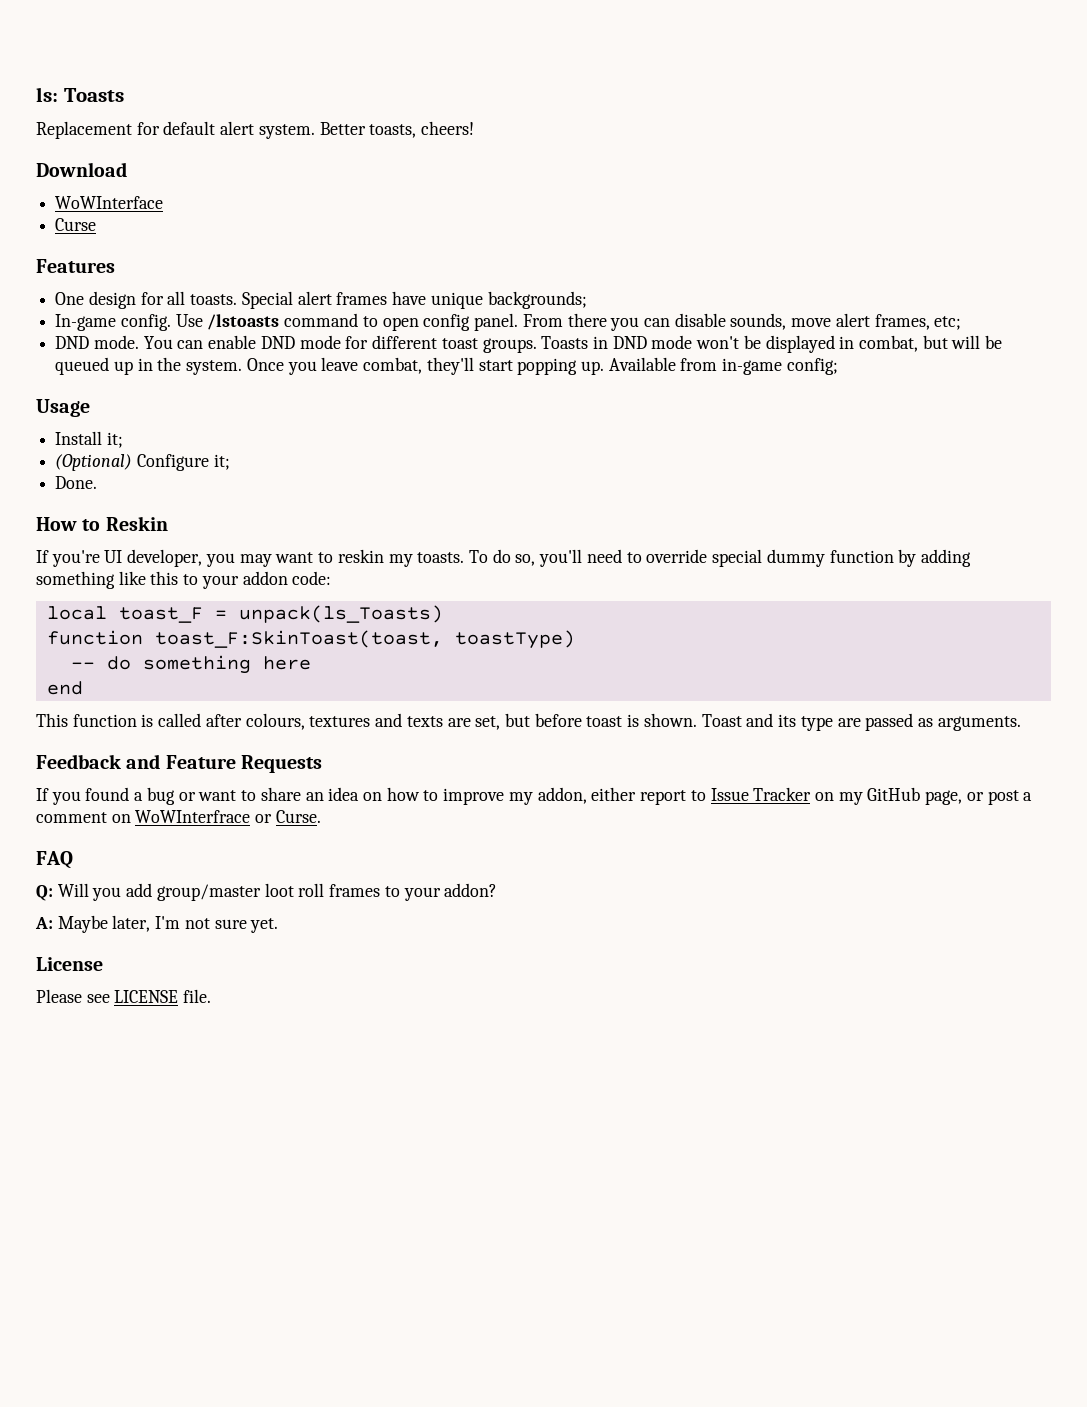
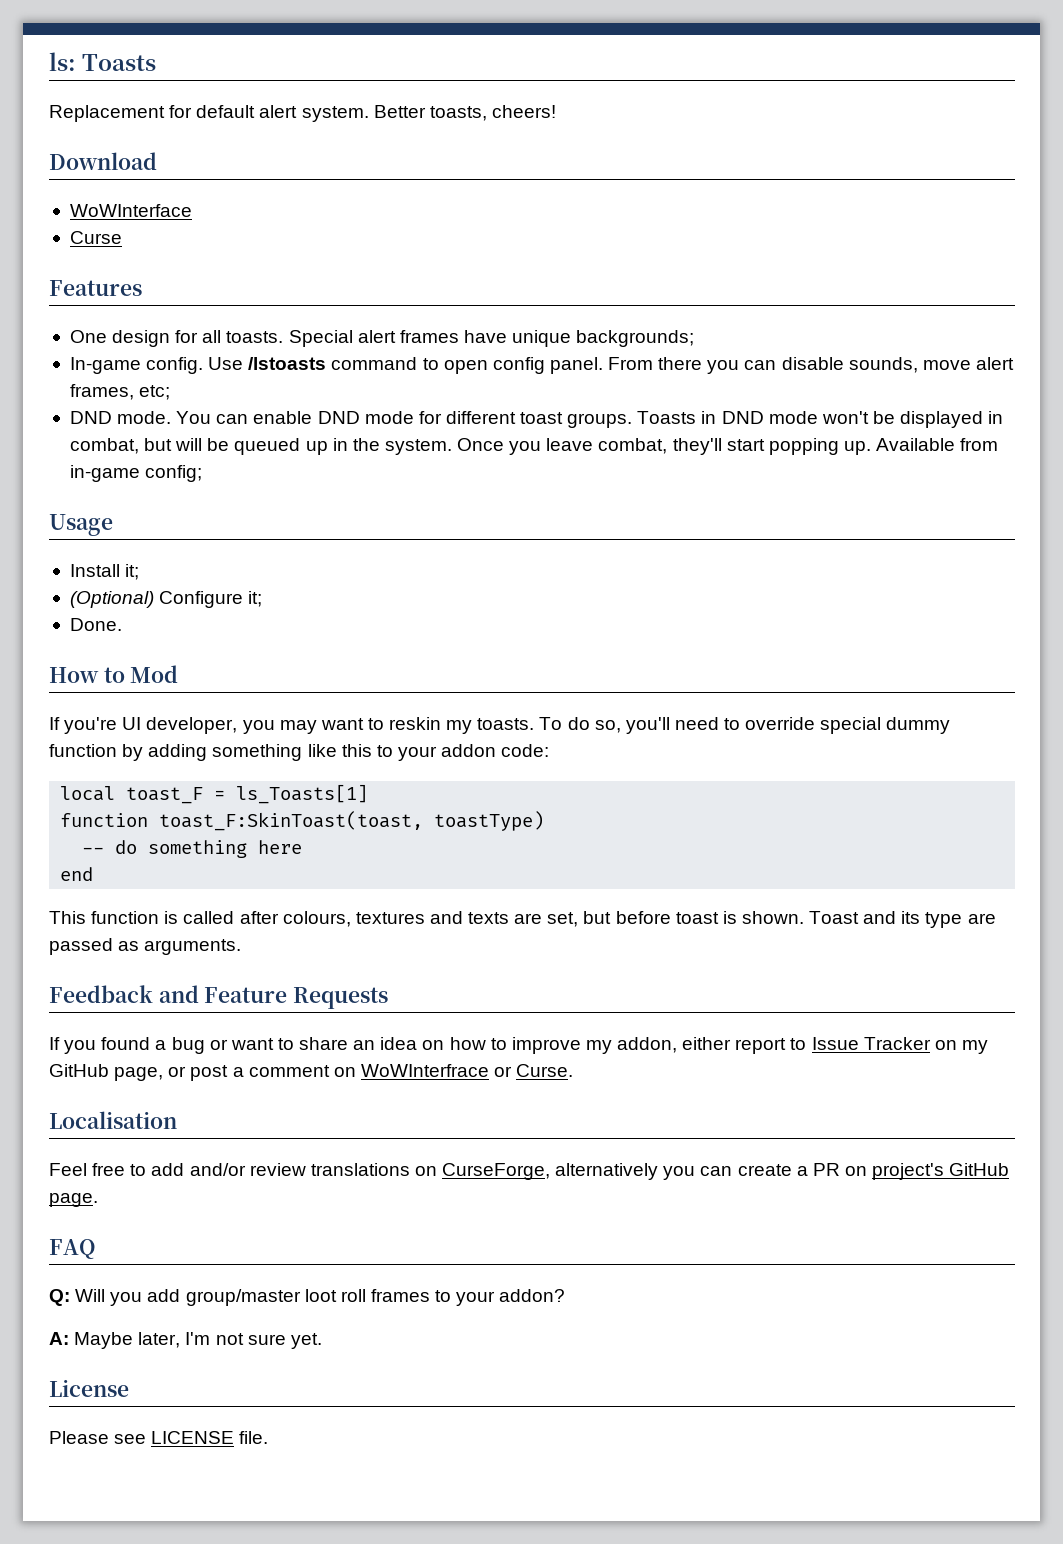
- How to Reskin
+ How to Mod
- local toast_F = unpack(ls_Toasts)
+ local toast_F = ls_Toasts[1]
+ Localisation
+ Feel free to add and/or review translations on CurseForge, alternatively you can create a PR on project's GitHub page.

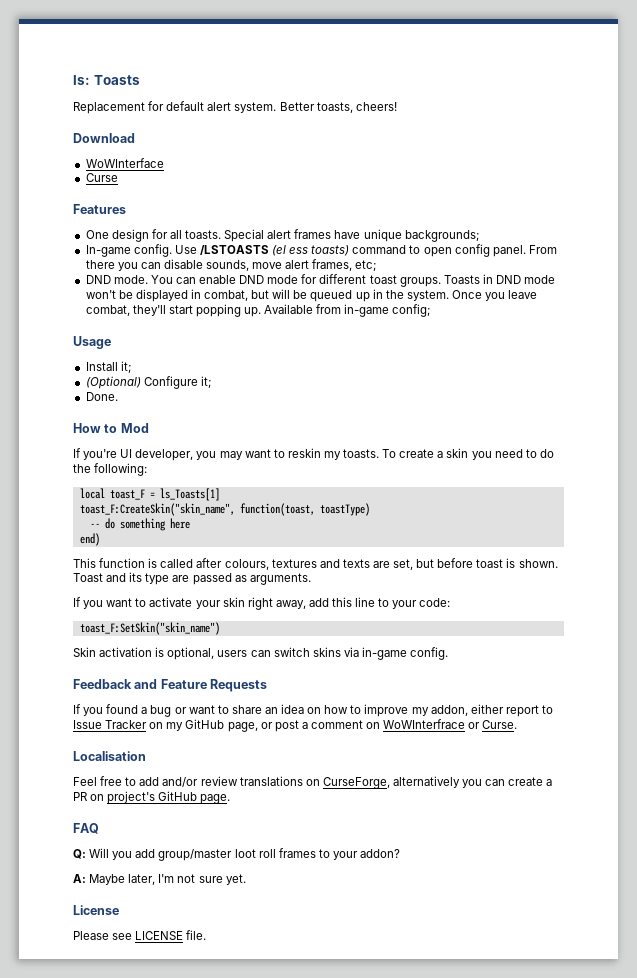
- Use /lstoasts command to open config panel.
+ Use /LSTOASTS (el ess toasts) command to open config panel.
- To do so, you'll need to override special dummy function by adding something like this to your addon code:
+ To create a skin you need to do the following:
- function toast_F:SkinToast(toast, toastType)
+ toast_F:CreateSkin("skin_name", function(toast, toastType)
- end
+ end)
+ If you want to activate your skin right away, add this line to your code:
+ toast_F:SetSkin("skin_name")
+ Skin activation is optional, users can switch skins via in-game config.

